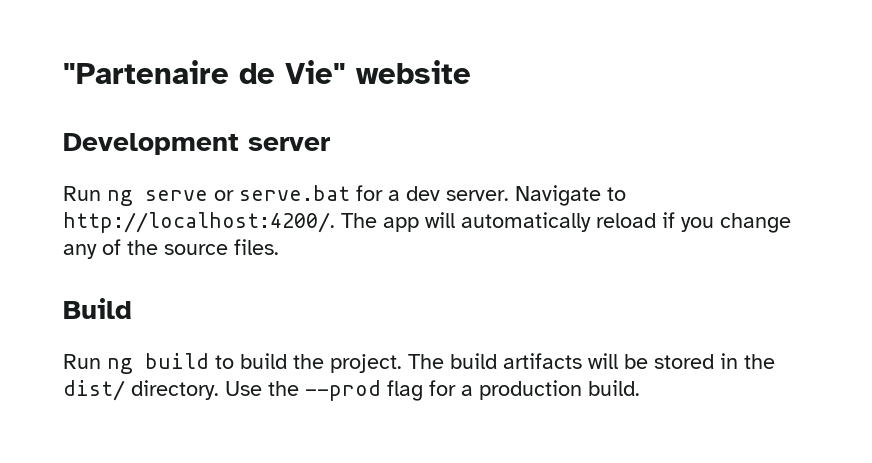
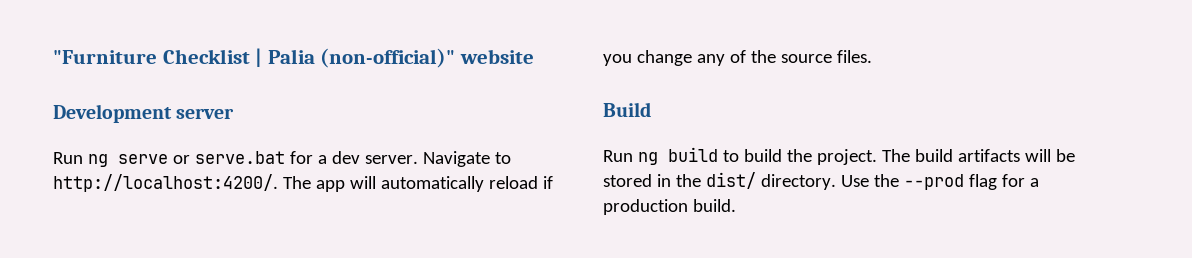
- "Partenaire de Vie" website
+ "Furniture Checklist | Palia (non-official)" website

